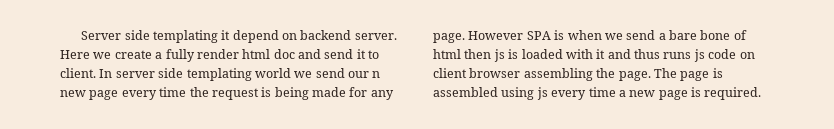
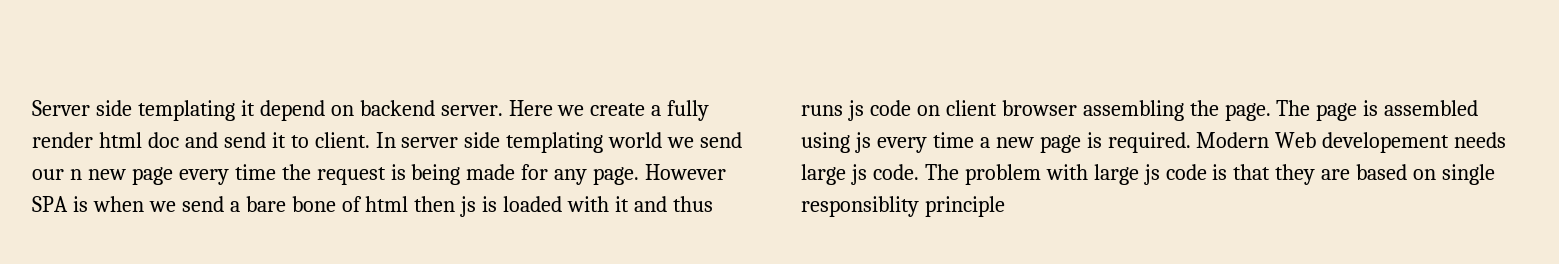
+ Modern Web developement needs large js code. The problem with large js code is that they are based on single responsiblity principle

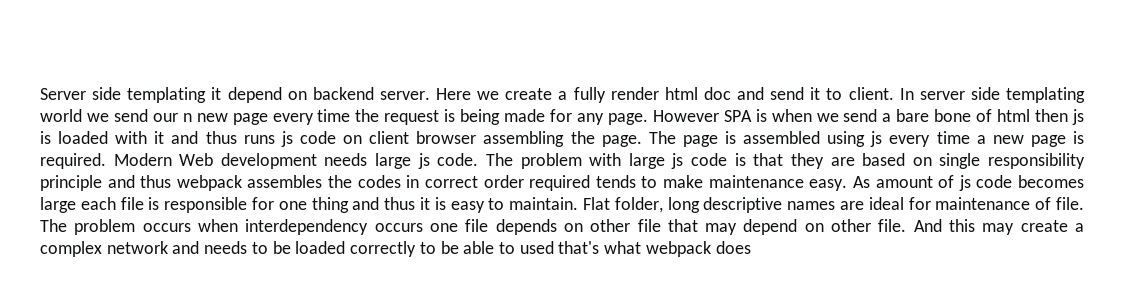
- Modern Web developement needs large js code.
+ Modern Web development needs large js code.
- The problem with large js code is that they are based on single responsiblity principle
+ The problem with large js code is that they are based on single responsibility principle and thus webpack assembles the codes in correct order required tends to make maintenance easy. As amount of js code becomes large each file is responsible for one thing and thus it is easy to maintain. Flat folder, long descriptive names are ideal for maintenance of file. The problem occurs when interdependency occurs one file depends on other file that may depend on other file. And this may create a complex network and needs to be loaded correctly to be able to used that's what webpack does

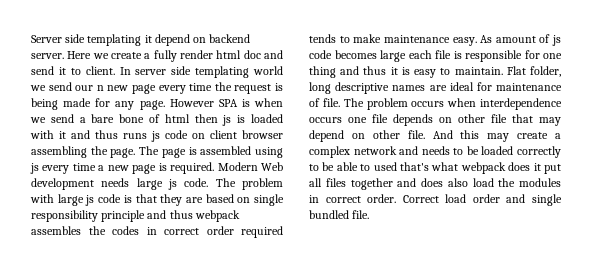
- The problem occurs when interdependency occurs one file depends on other file that may depend on other file.
+ The problem occurs when interdependence occurs one file depends on other file that may depend on other file.
- And this may create a complex network and needs to be loaded correctly to be able to used that's what webpack does
+ And this may create a complex network and needs to be loaded correctly to be able to used that's what webpack does it put all files together and does also load the modules in correct order. Correct load order and single bundled file.

